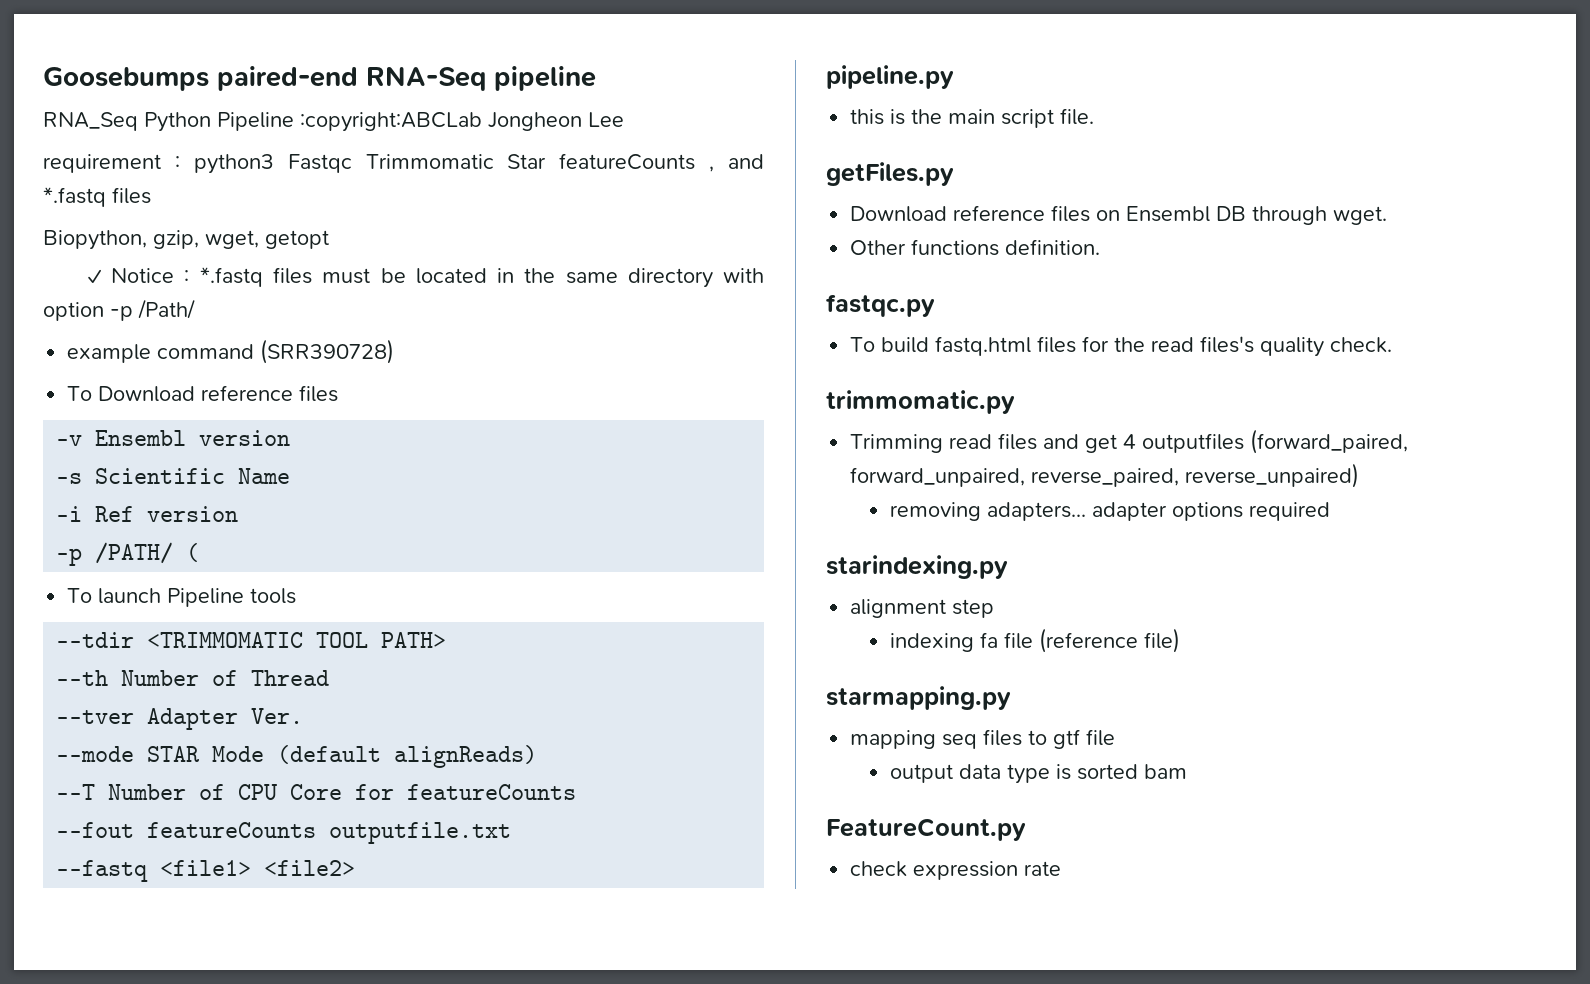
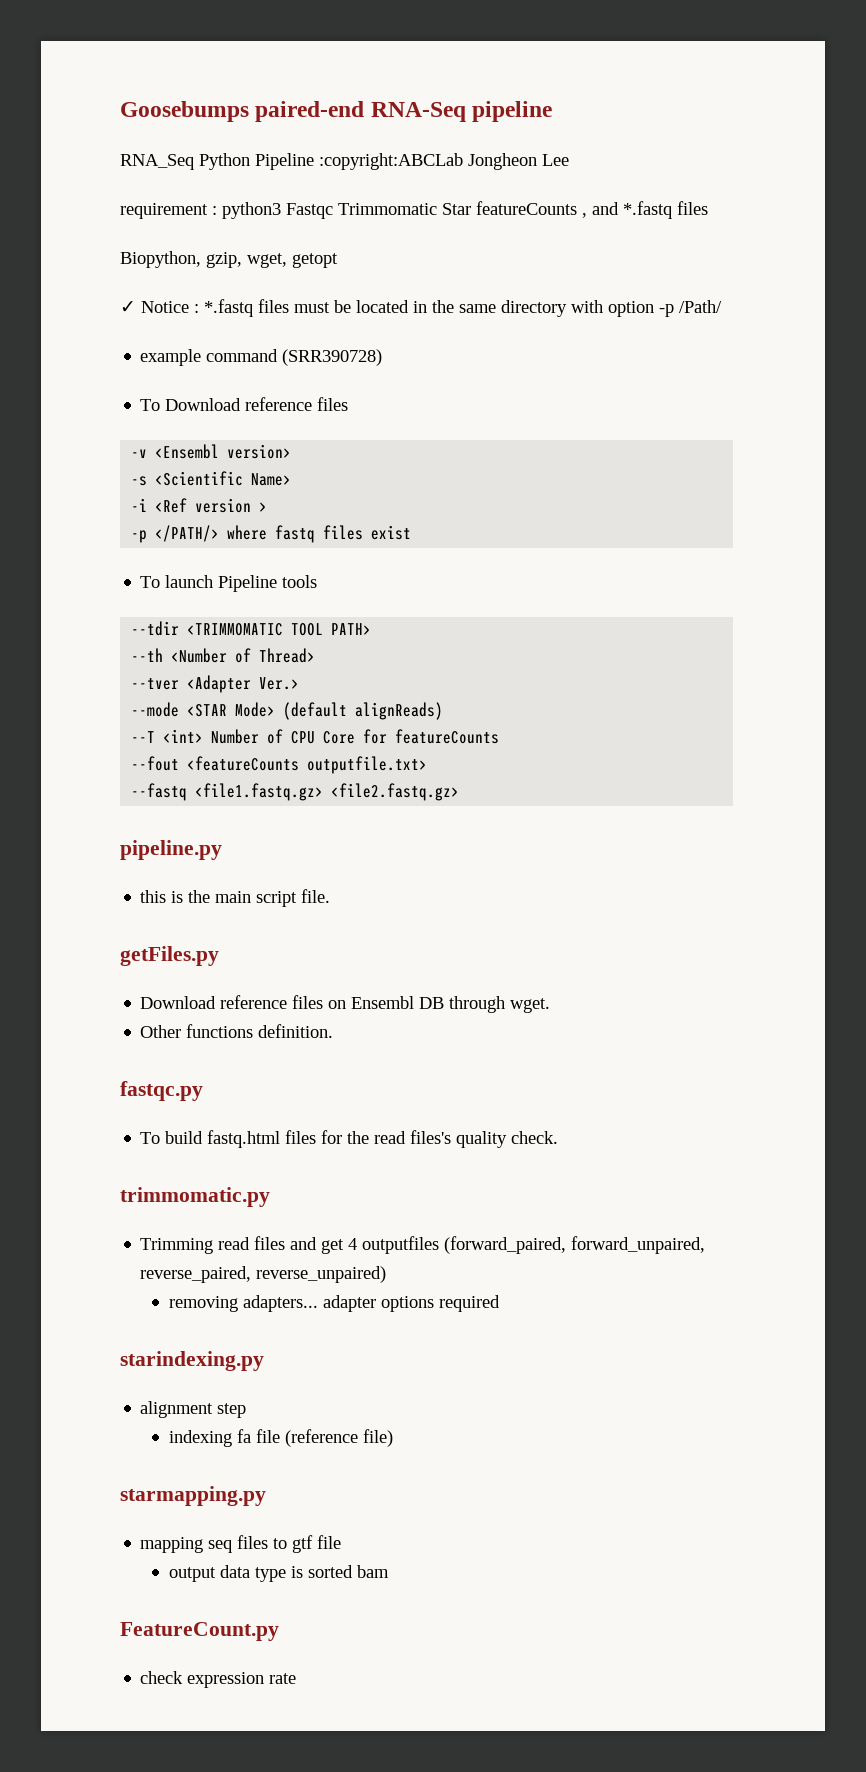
- -v Ensembl version
+ -v <Ensembl version>
- -s Scientific Name
+ -s <Scientific Name>
- -i Ref version
- -p /PATH/ (
+ -i <Ref version >
+ -p </PATH/> where fastq files exist
- --th Number of Thread
+ --th <Number of Thread>
- --tver Adapter Ver.
+ --tver <Adapter Ver.>
- --mode STAR Mode (default alignReads)
+ --mode <STAR Mode> (default alignReads)
- --T Number of CPU Core for featureCounts
+ --T <int> Number of CPU Core for featureCounts
- --fout featureCounts outputfile.txt
+ --fout <featureCounts outputfile.txt>
- --fastq <file1> <file2>
+ --fastq <file1.fastq.gz> <file2.fastq.gz>

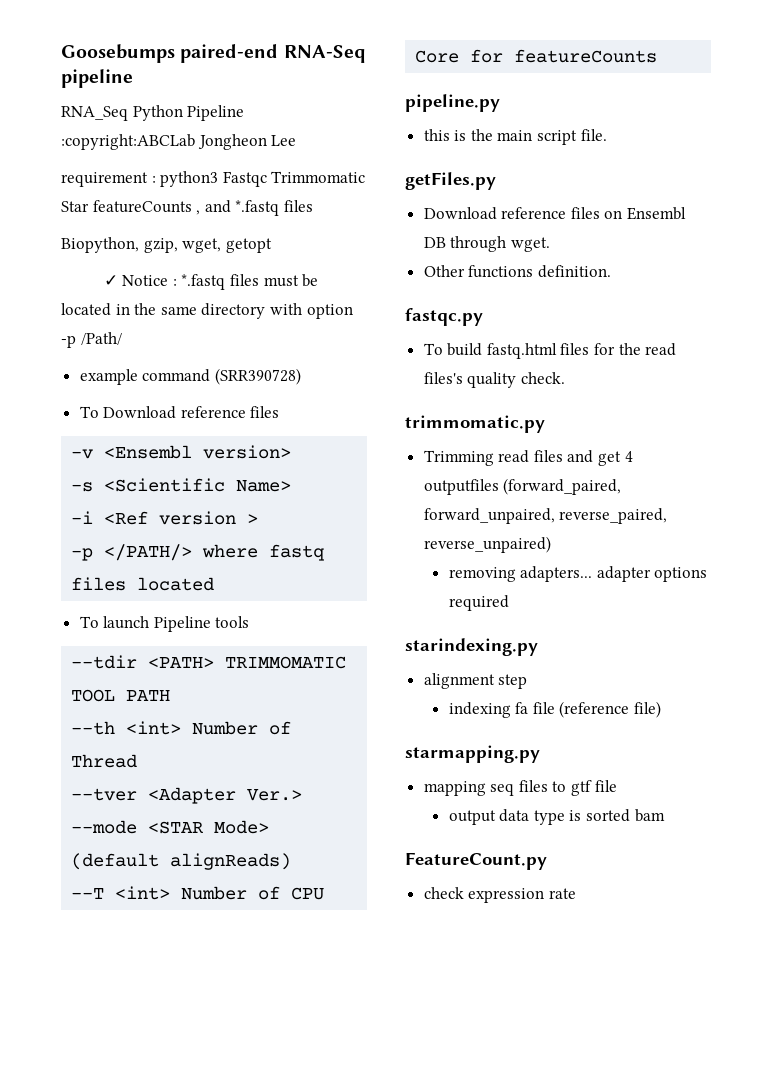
- -p </PATH/> where fastq files exist
+ -p </PATH/> where fastq files located
- --tdir <TRIMMOMATIC TOOL PATH>
- --th <Number of Thread>
+ --tdir <PATH> TRIMMOMATIC TOOL PATH
+ --th <int> Number of Thread
- --fout <featureCounts outputfile.txt>
- --fastq <file1.fastq.gz> <file2.fastq.gz>

